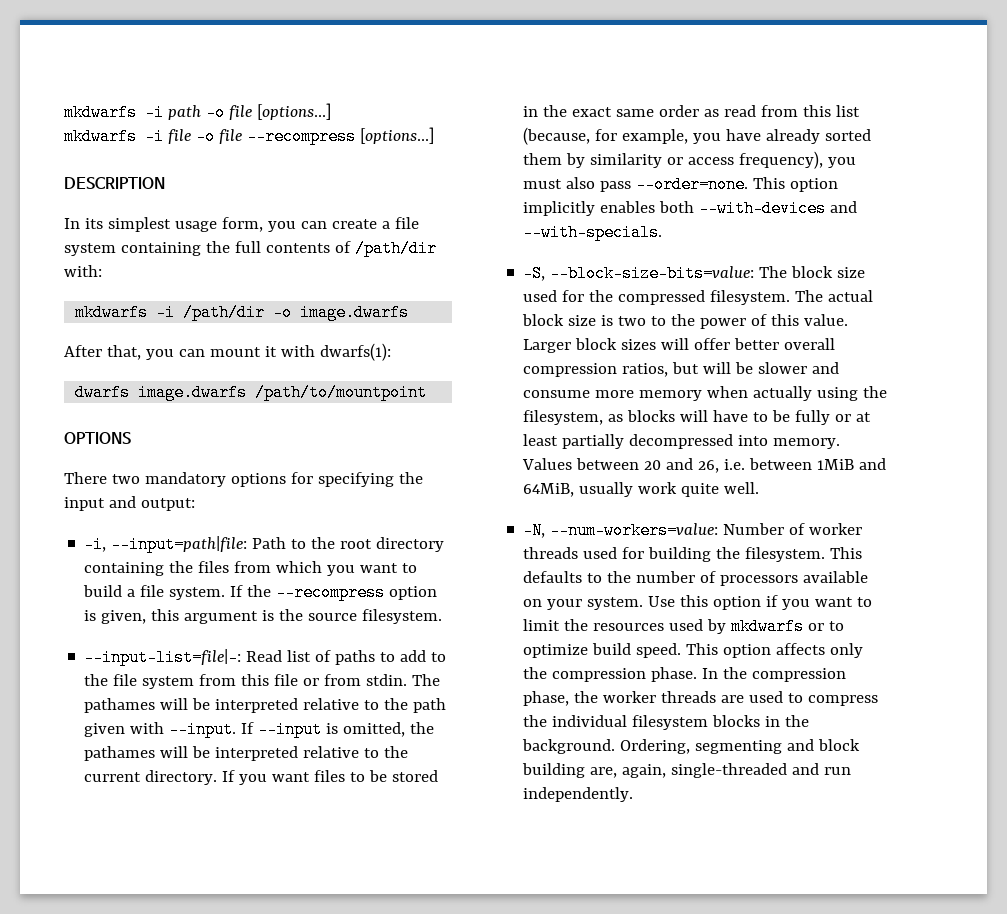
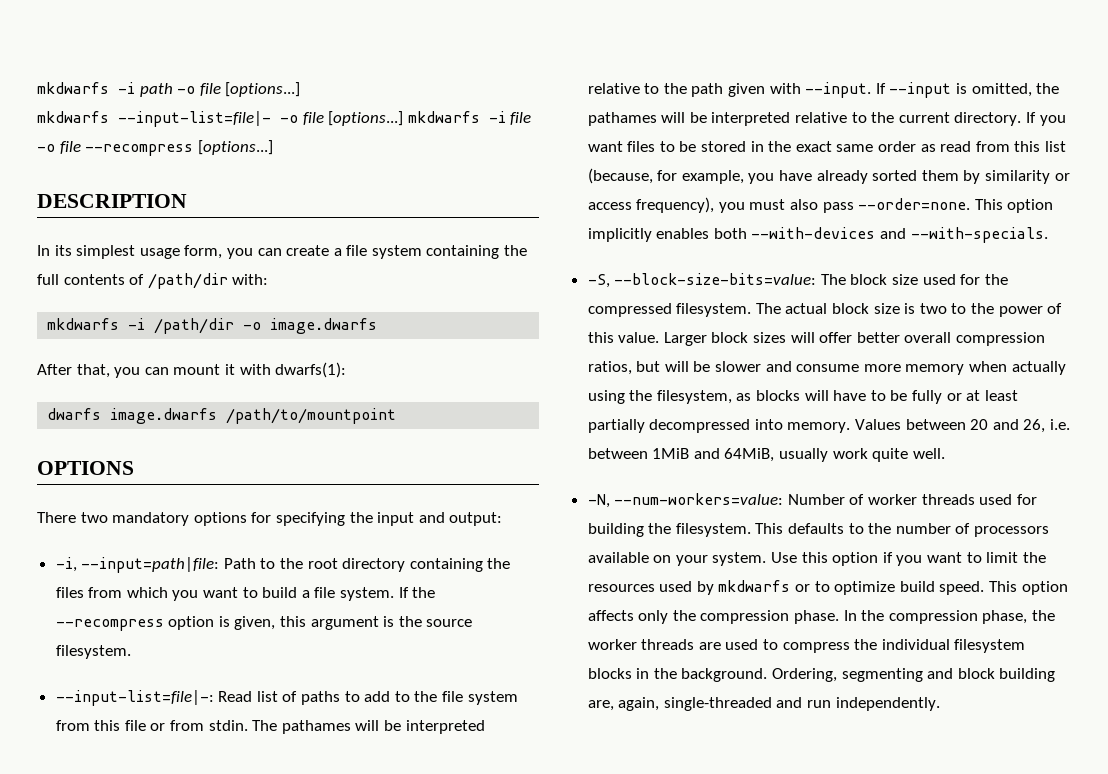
- mkdwarfs -i file -o file --recompress [options...]
+ mkdwarfs --input-list=file|- -o file [options...] mkdwarfs -i file -o file --recompress [options...]

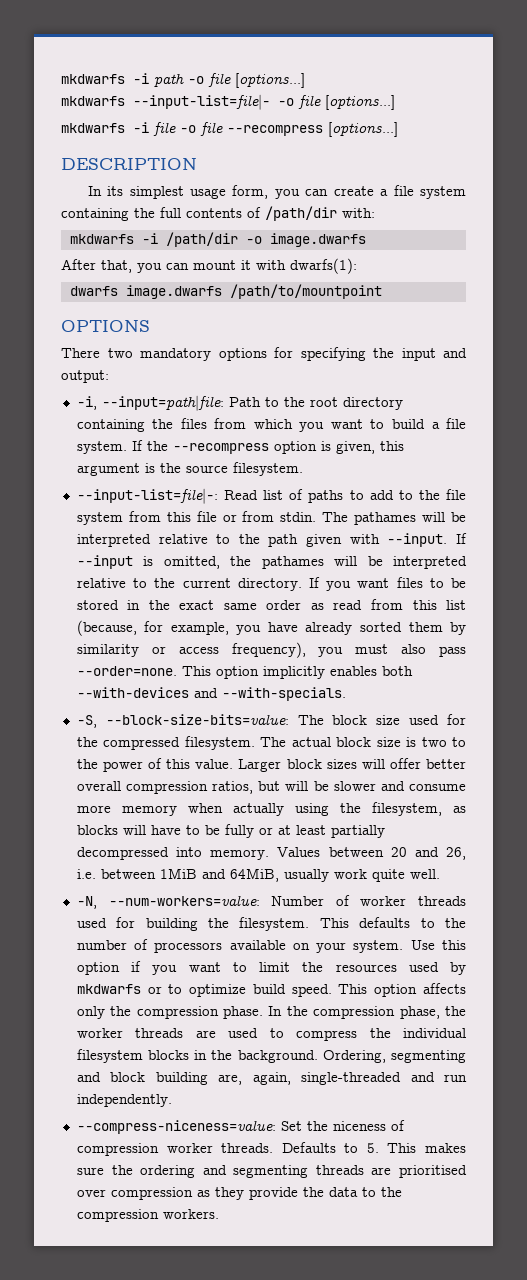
- mkdwarfs --input-list=file|- -o file [options...] mkdwarfs -i file -o file --recompress [options...]
+ mkdwarfs --input-list=file|- -o file [options...]
+ mkdwarfs -i file -o file --recompress [options...]
+ --compress-niceness=value: Set the niceness of compression worker threads. Defaults to 5. This makes sure the ordering and segmenting threads are prioritised over compression as they provide the data to the compression workers.

